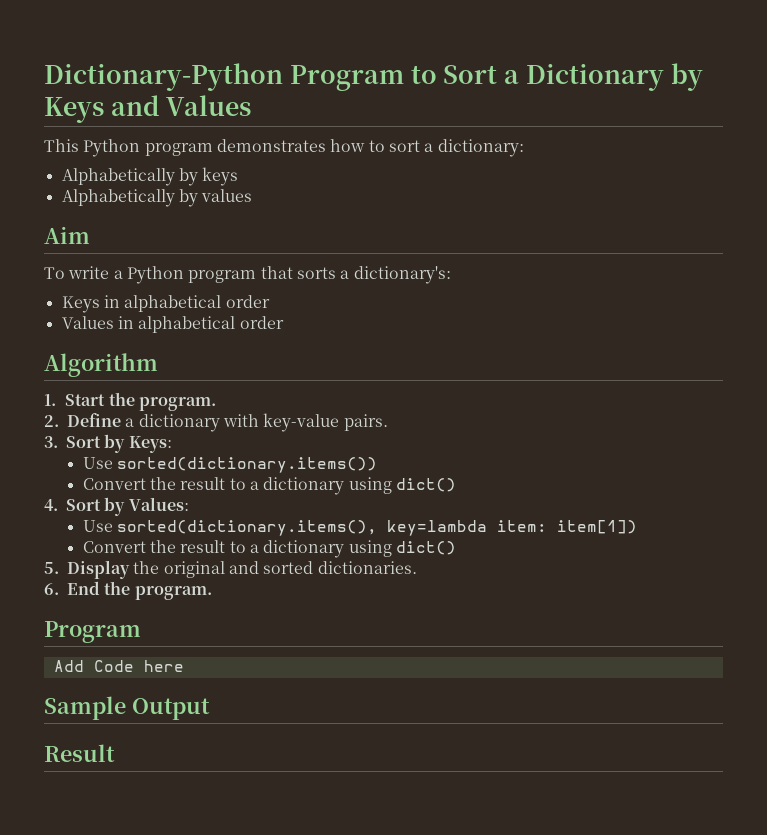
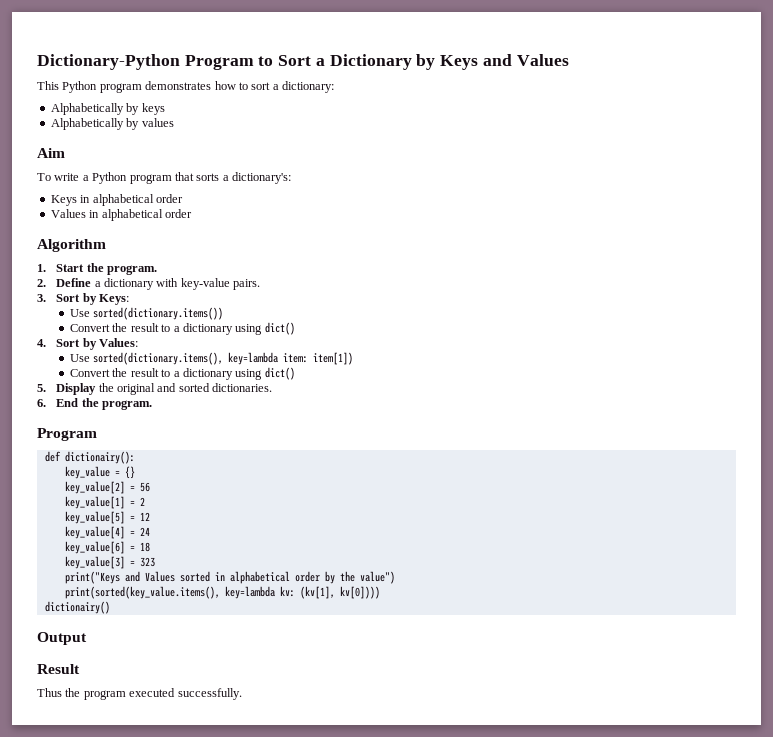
- Add Code here
- Sample Output
+ def dictionairy():
+ key_value = {}
+ key_value[2] = 56
+ key_value[1] = 2
+ key_value[5] = 12
+ key_value[4] = 24
+ key_value[6] = 18
+ key_value[3] = 323
+ print("Keys and Values sorted in alphabetical order by the value")
+ print(sorted(key_value.items(), key=lambda kv: (kv[1], kv[0])))
+ dictionairy()
+ Output
  Result
+ Thus the program executed successfully.

